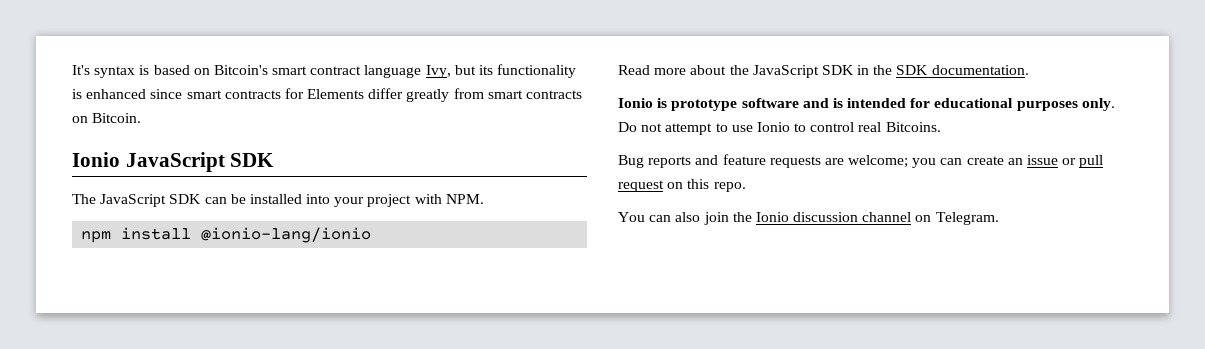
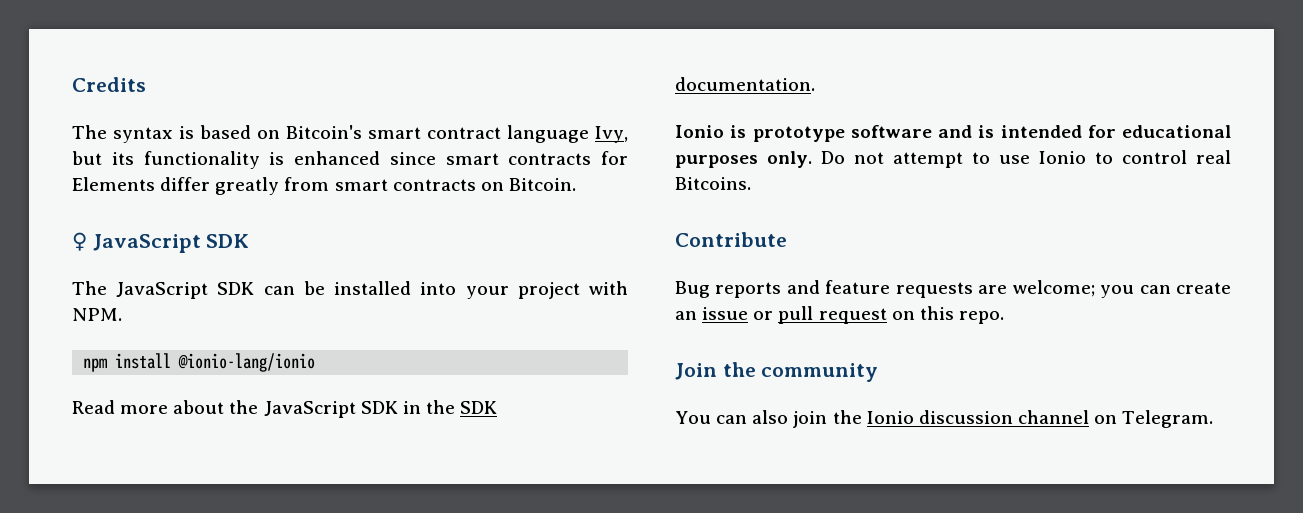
- It's syntax is based on Bitcoin's smart contract language Ivy, but its functionality is enhanced since smart contracts for Elements differ greatly from smart contracts on Bitcoin.
+ Credits
+ The syntax is based on Bitcoin's smart contract language Ivy, but its functionality is enhanced since smart contracts for Elements differ greatly from smart contracts on Bitcoin.
- Ionio JavaScript SDK
+ ♀ JavaScript SDK
+ Contribute
+ Join the community

